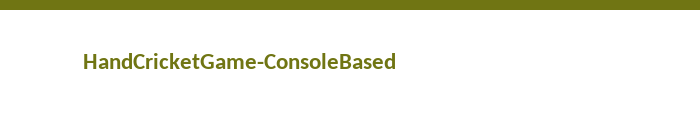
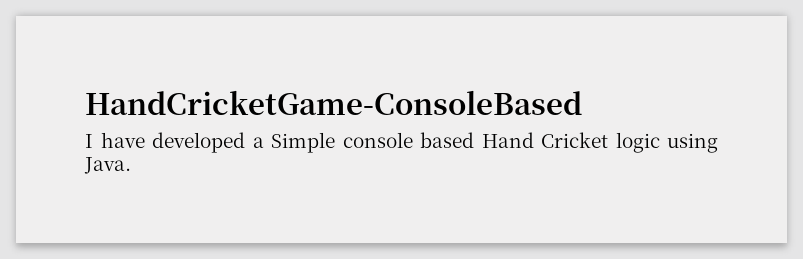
+ I have developed a Simple console based Hand Cricket logic using Java.

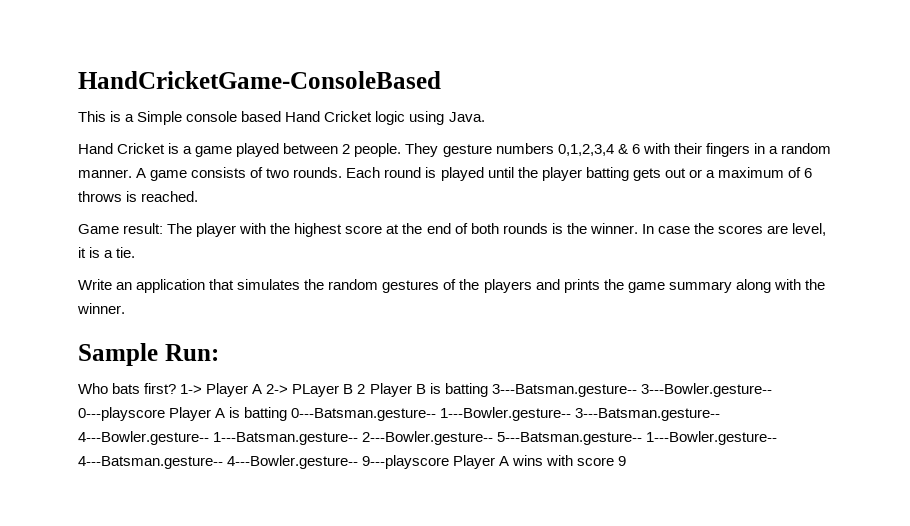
- I have developed a Simple console based Hand Cricket logic using Java.
+ This is a Simple console based Hand Cricket logic using Java.
+ Hand Cricket is a game played between 2 people. They gesture numbers 0,1,2,3,4 & 6 with their fingers in a random manner. A game consists of two rounds. Each round is played until the player batting gets out or a maximum of 6 throws is reached.
+ Game result: The player with the highest score at the end of both rounds is the winner. In case the scores are level, it is a tie.
+ Write an application that simulates the random gestures of the players and prints the game summary along with the winner.
+ Sample Run:
+ Who bats first? 1-> Player A 2-> PLayer B 2 Player B is batting 3---Batsman.gesture-- 3---Bowler.gesture-- 0---playscore Player A is batting 0---Batsman.gesture-- 1---Bowler.gesture-- 3---Batsman.gesture-- 4---Bowler.gesture-- 1---Batsman.gesture-- 2---Bowler.gesture-- 5---Batsman.gesture-- 1---Bowler.gesture-- 4---Batsman.gesture-- 4---Bowler.gesture-- 9---playscore Player A wins with score 9

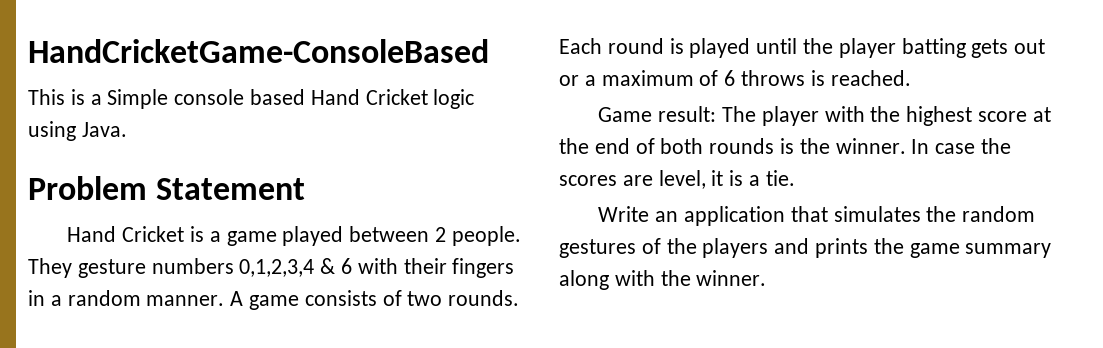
+ Problem Statement
- Sample Run:
- Who bats first? 1-> Player A 2-> PLayer B 2 Player B is batting 3---Batsman.gesture-- 3---Bowler.gesture-- 0---playscore Player A is batting 0---Batsman.gesture-- 1---Bowler.gesture-- 3---Batsman.gesture-- 4---Bowler.gesture-- 1---Batsman.gesture-- 2---Bowler.gesture-- 5---Batsman.gesture-- 1---Bowler.gesture-- 4---Batsman.gesture-- 4---Bowler.gesture-- 9---playscore Player A wins with score 9

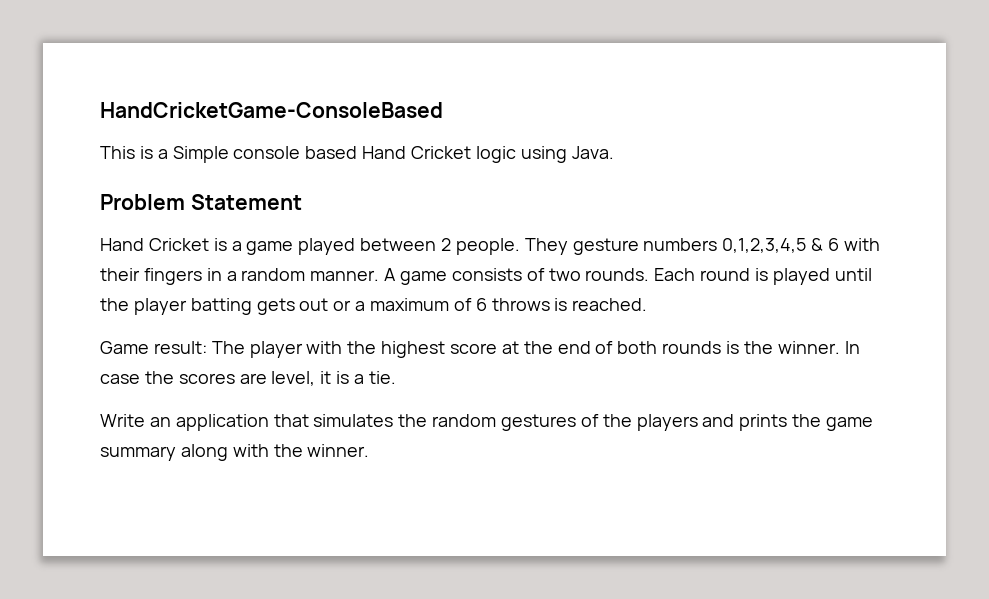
- They gesture numbers 0,1,2,3,4 & 6 with their fingers in a random manner.
+ They gesture numbers 0,1,2,3,4,5 & 6 with their fingers in a random manner.

